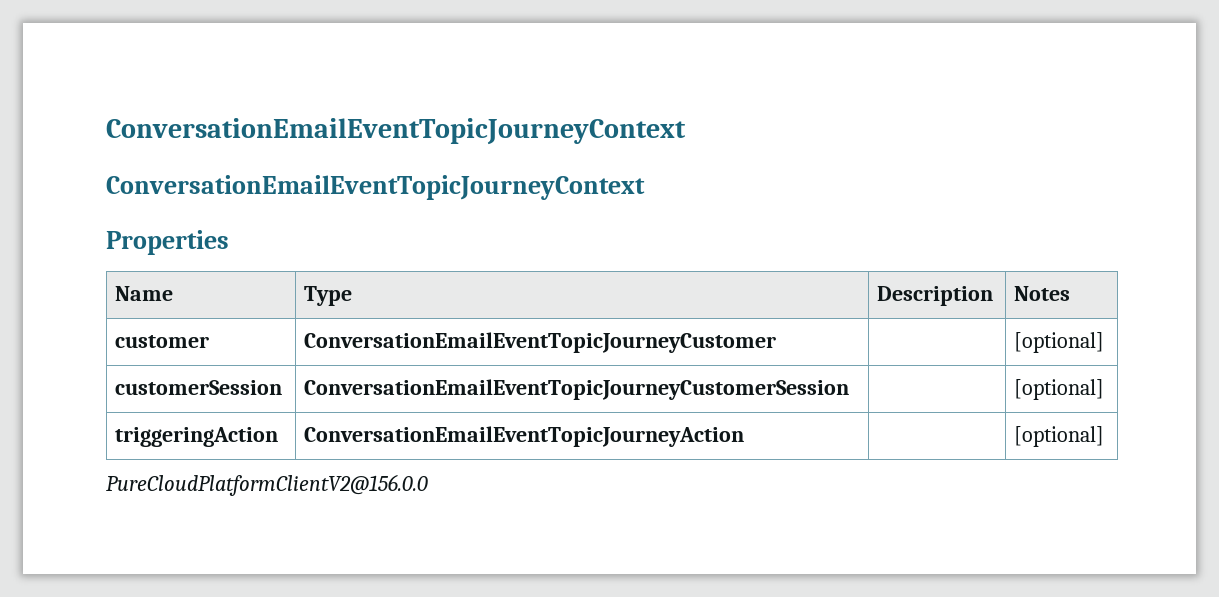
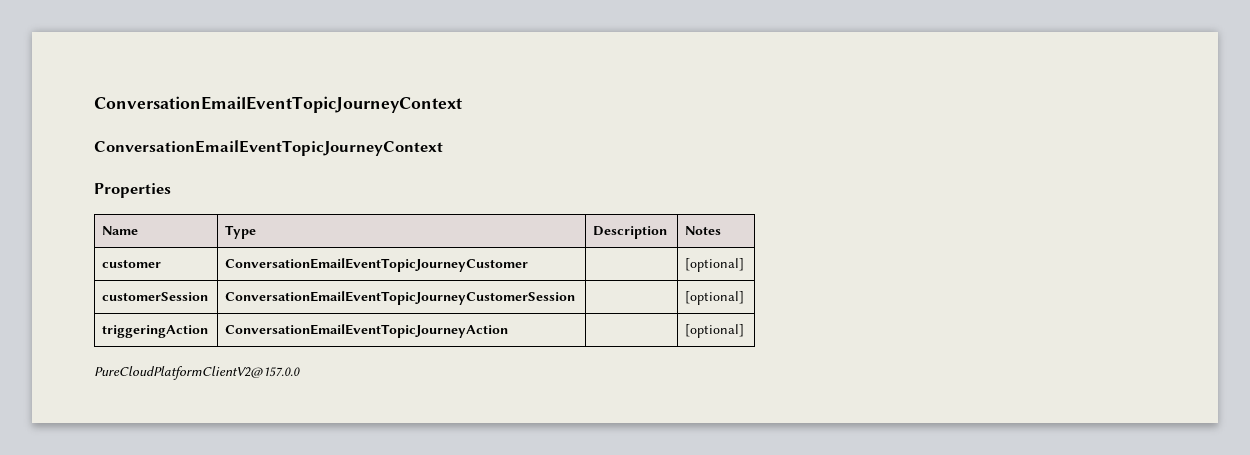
- PureCloudPlatformClientV2@156.0.0
+ PureCloudPlatformClientV2@157.0.0

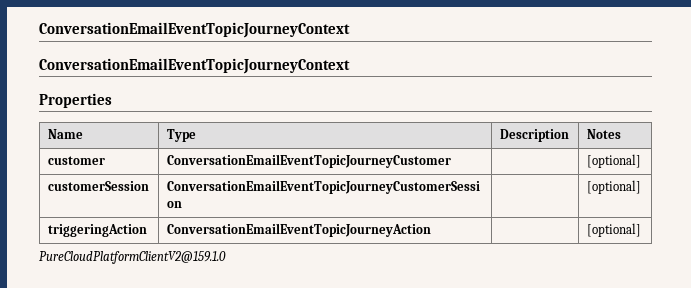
- PureCloudPlatformClientV2@157.0.0
+ PureCloudPlatformClientV2@159.1.0

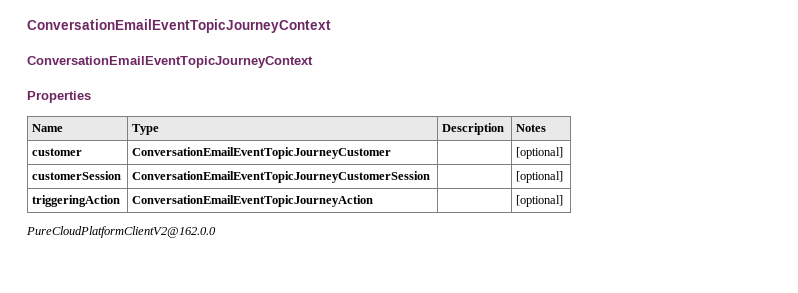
- PureCloudPlatformClientV2@159.1.0
+ PureCloudPlatformClientV2@162.0.0

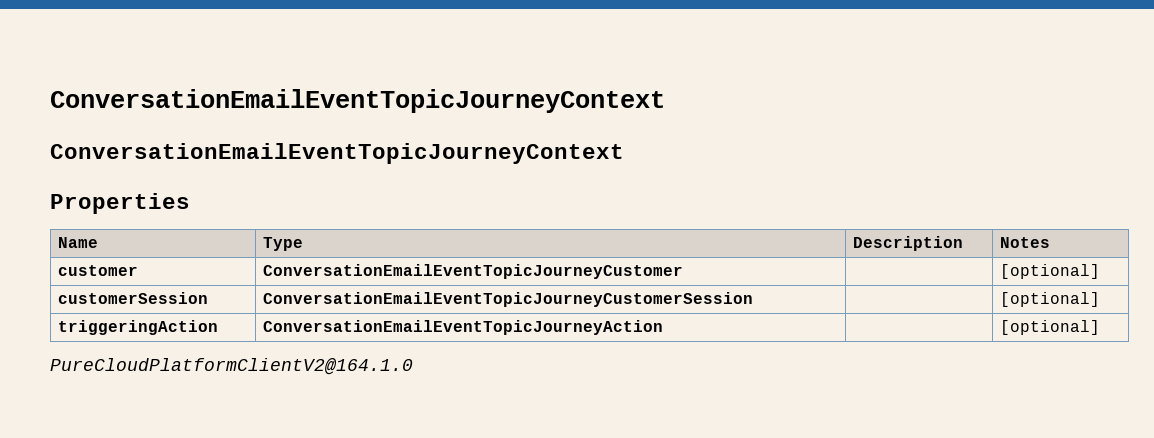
- PureCloudPlatformClientV2@162.0.0
+ PureCloudPlatformClientV2@164.1.0

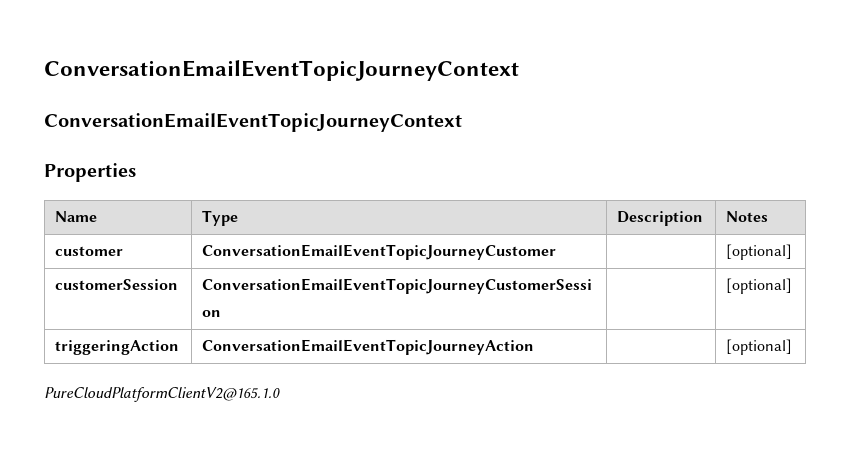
- PureCloudPlatformClientV2@164.1.0
+ PureCloudPlatformClientV2@165.1.0

